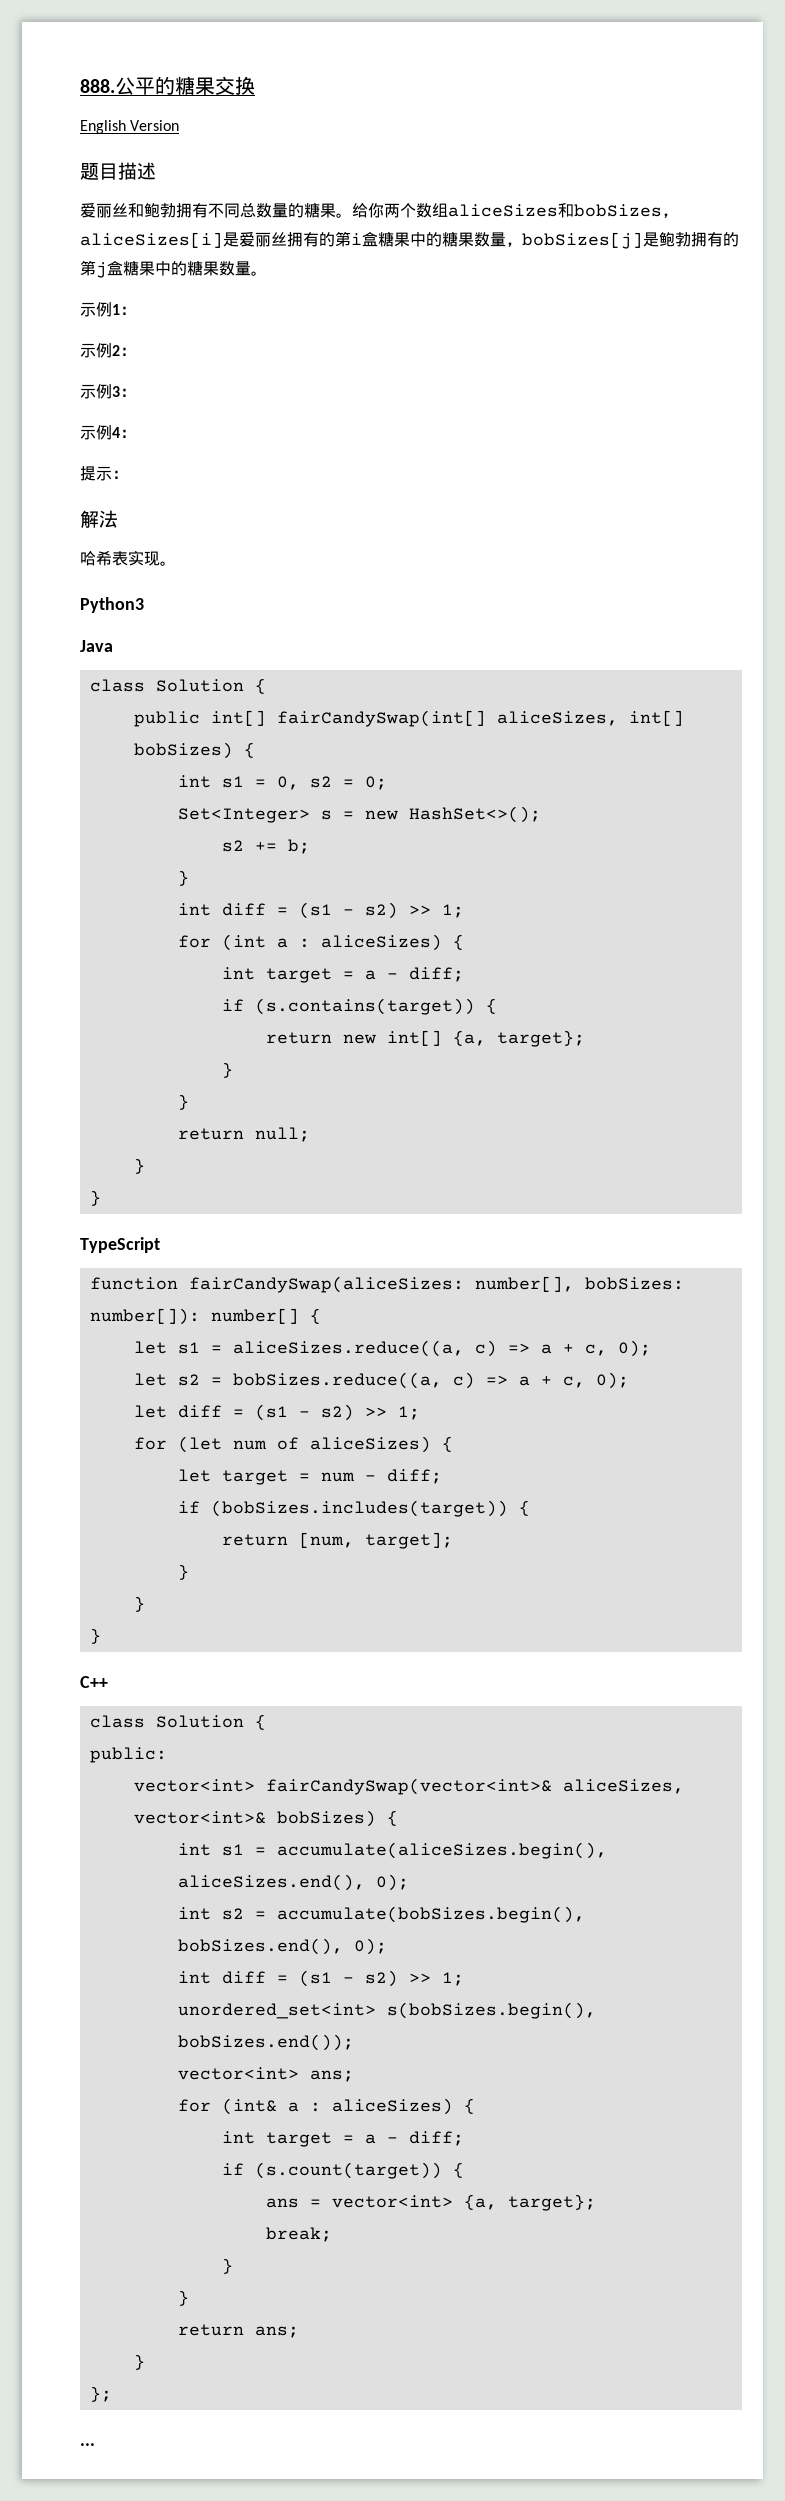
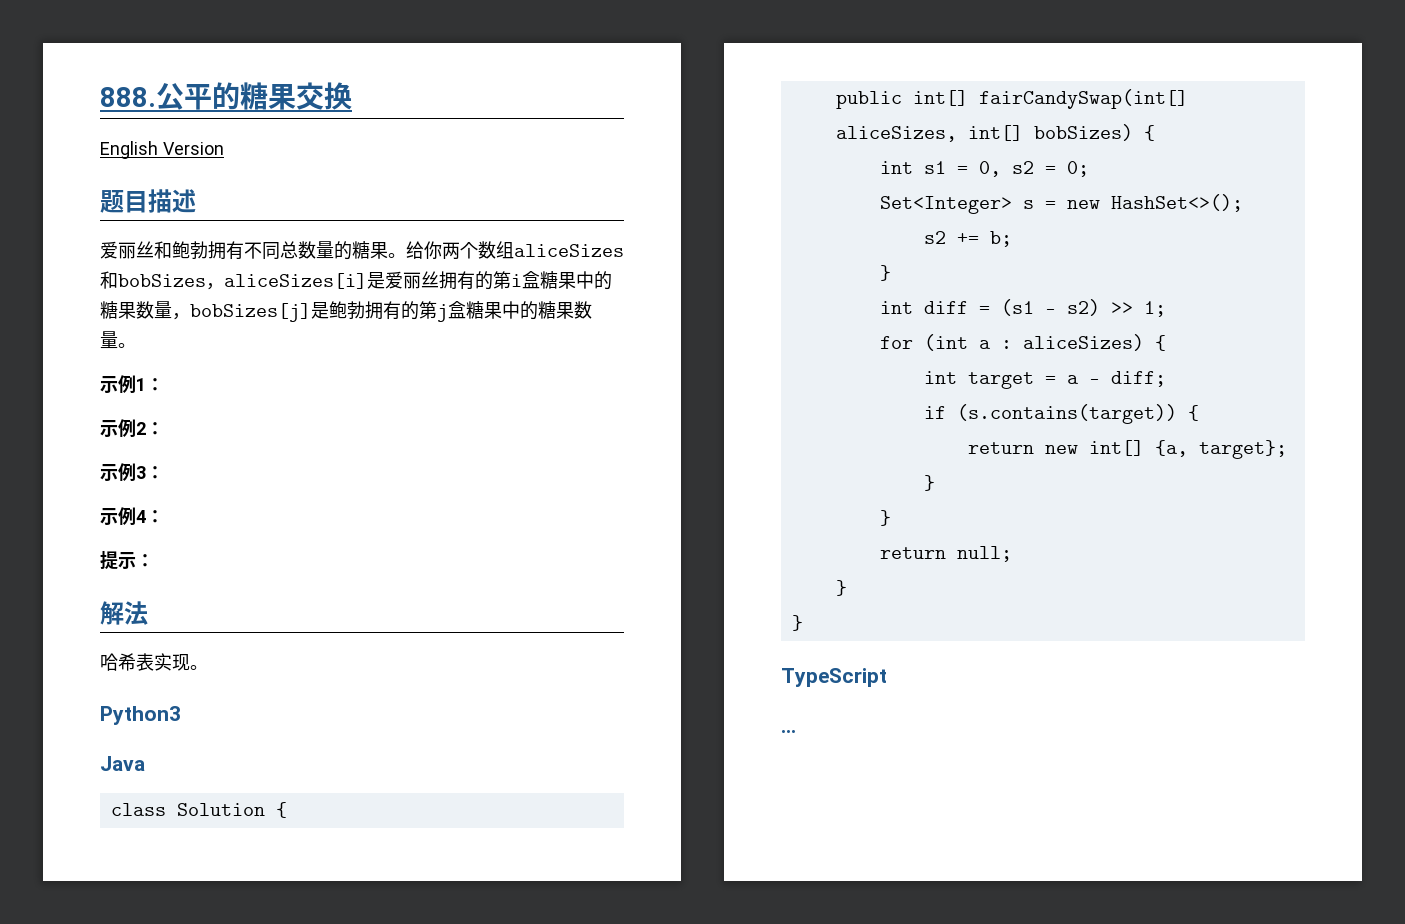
- function fairCandySwap(aliceSizes: number[], bobSizes: number[]): number[] {
- let s1 = aliceSizes.reduce((a, c) => a + c, 0);
- let s2 = bobSizes.reduce((a, c) => a + c, 0);
- let diff = (s1 - s2) >> 1;
- for (let num of aliceSizes) {
- let target = num - diff;
- if (bobSizes.includes(target)) {
- return [num, target];
- }
- }
- }
- C++
- class Solution {
- public:
- vector<int> fairCandySwap(vector<int>& aliceSizes, vector<int>& bobSizes) {
- int s1 = accumulate(aliceSizes.begin(), aliceSizes.end(), 0);
- int s2 = accumulate(bobSizes.begin(), bobSizes.end(), 0);
- int diff = (s1 - s2) >> 1;
- unordered_set<int> s(bobSizes.begin(), bobSizes.end());
- vector<int> ans;
- for (int& a : aliceSizes) {
- int target = a - diff;
- if (s.count(target)) {
- ans = vector<int> {a, target};
- break;
- }
- }
- return ans;
- }
- };

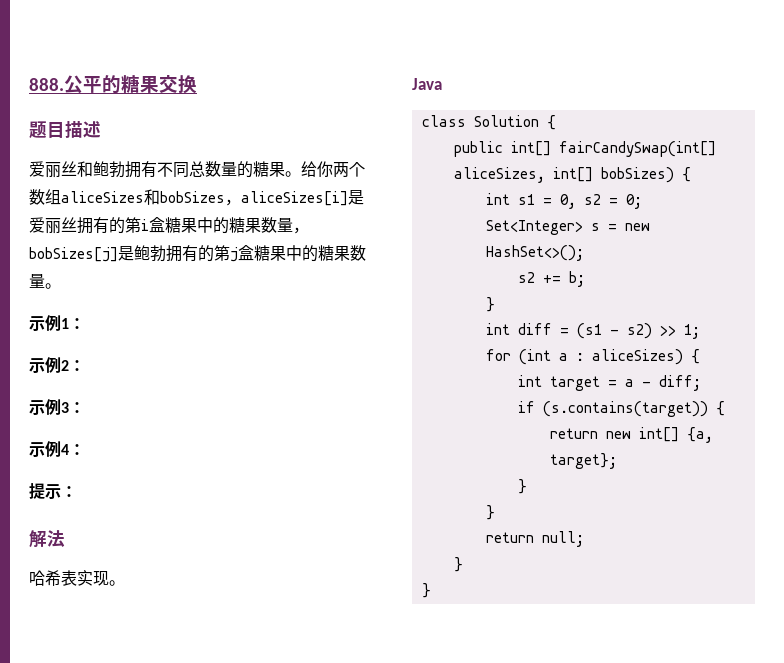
- English Version
- Python3
- TypeScript
- ...

